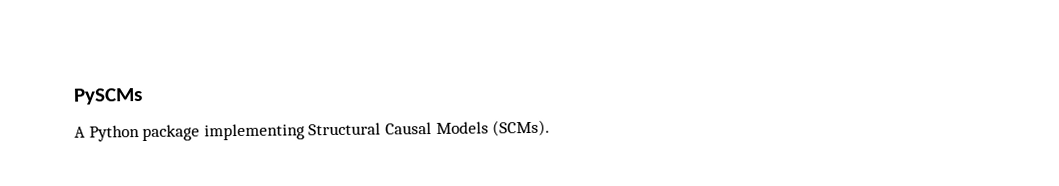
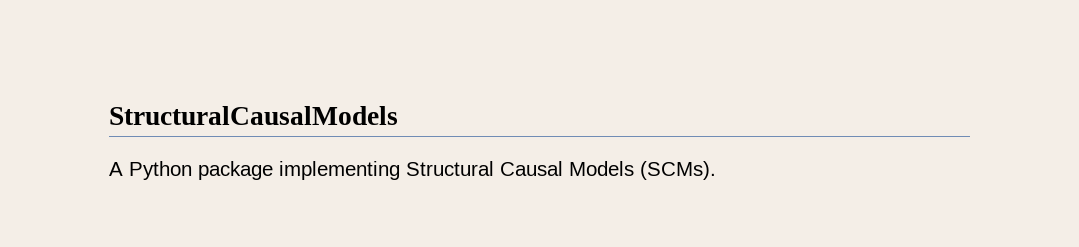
- PySCMs
+ StructuralCausalModels

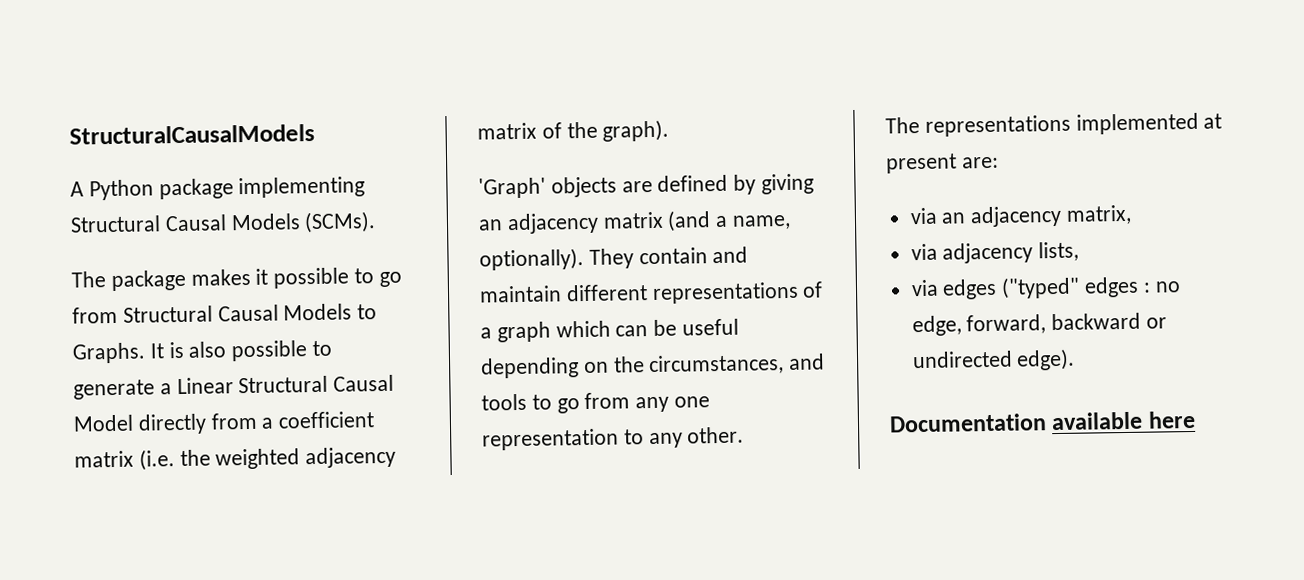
+ The package makes it possible to go from Structural Causal Models to Graphs. It is also possible to generate a Linear Structural Causal Model directly from a coefficient matrix (i.e. the weighted adjacency matrix of the graph).
+ 'Graph' objects are defined by giving an adjacency matrix (and a name, optionally). They contain and maintain different representations of a graph which can be useful depending on the circumstances, and tools to go from any one representation to any other.
+ The representations implemented at present are:
+ via an adjacency matrix,
+ via adjacency lists,
+ via edges ("typed" edges : no edge, forward, backward or undirected edge).
+ Documentation available here

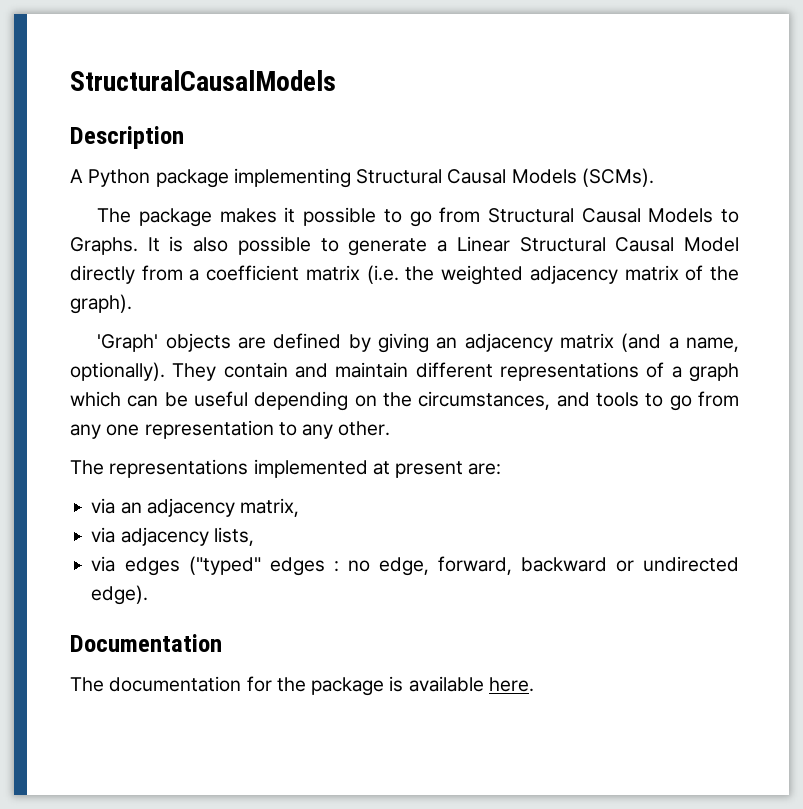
+ Description
- Documentation available here
+ Documentation
+ The documentation for the package is available here.

